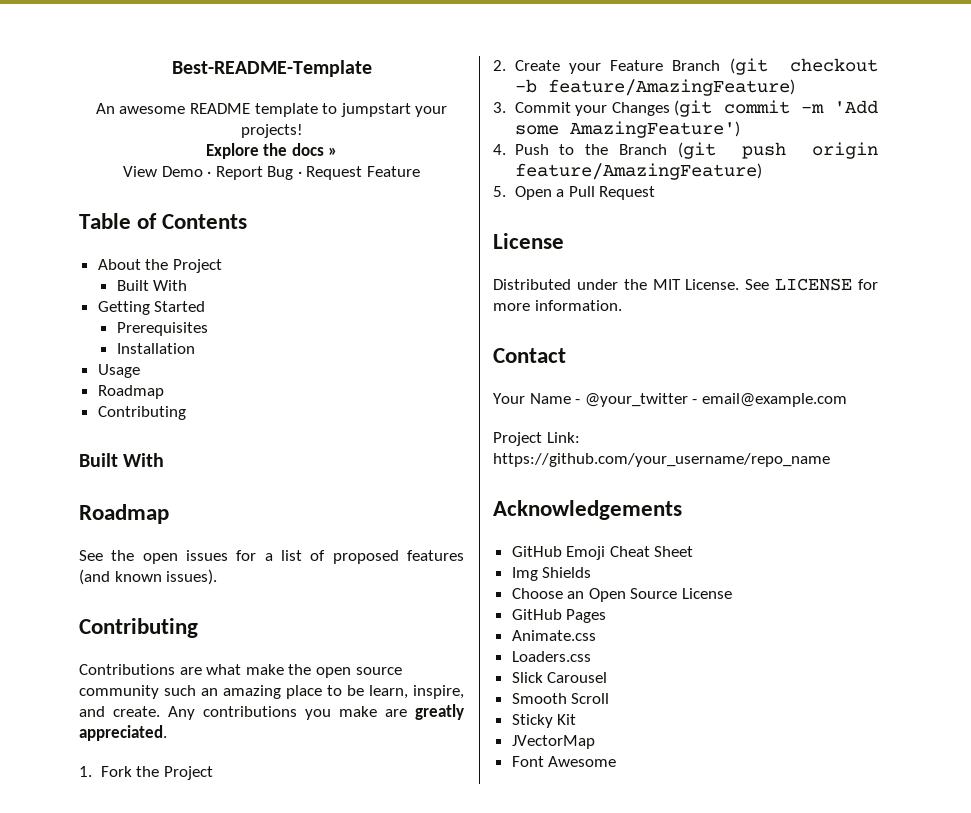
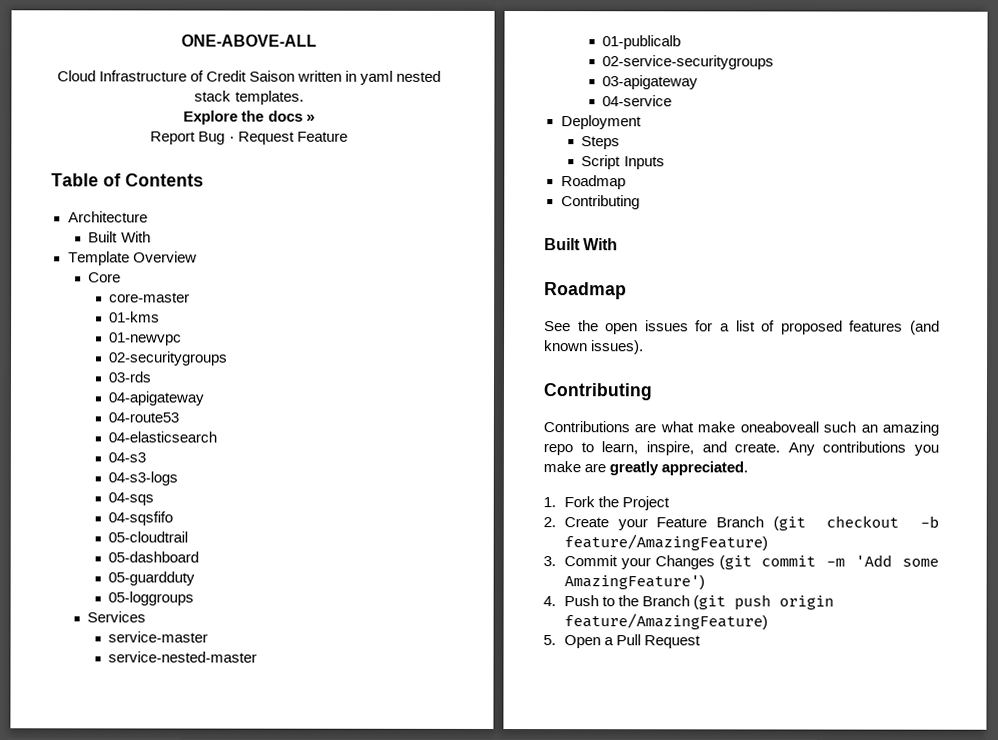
- Best-README-Template
- An awesome README template to jumpstart your projects!
+ ONE-ABOVE-ALL
+ Cloud Infrastructure of Credit Saison written in yaml nested stack templates.
- View Demo · Report Bug · Request Feature
+ Report Bug · Request Feature
- About the Project
+ Architecture
  Built With
- Getting Started
- Prerequisites
- Installation
- Usage
+ Template Overview
+ Core
+ core-master
+ 01-kms
+ 01-newvpc
+ 02-securitygroups
+ 03-rds
+ 04-apigateway
+ 04-route53
+ 04-elasticsearch
+ 04-s3
+ 04-s3-logs
+ 04-sqs
+ 04-sqsfifo
+ 05-cloudtrail
+ 05-dashboard
+ 05-guardduty
+ 05-loggroups
+ Services
+ service-master
+ service-nested-master
+ 01-publicalb
+ 02-service-securitygroups
+ 03-apigateway
+ 04-service
+ Deployment
+ Steps
+ Script Inputs
- Contributions are what make the open source community such an amazing place to be learn, inspire, and create.
+ Contributions are what make oneaboveall such an amazing repo to learn, inspire, and create.
  5. Open a Pull Request
- License
- Distributed under the MIT License. See LICENSE for more information.
- Contact
- Your Name - @your_twitter - email@example.com
- Project Link: https://github.com/your_username/repo_name
- Acknowledgements
- GitHub Emoji Cheat Sheet
- Img Shields
- Choose an Open Source License
- GitHub Pages
- Animate.css
- Loaders.css
- Slick Carousel
- Smooth Scroll
- Sticky Kit
- JVectorMap
- Font Awesome

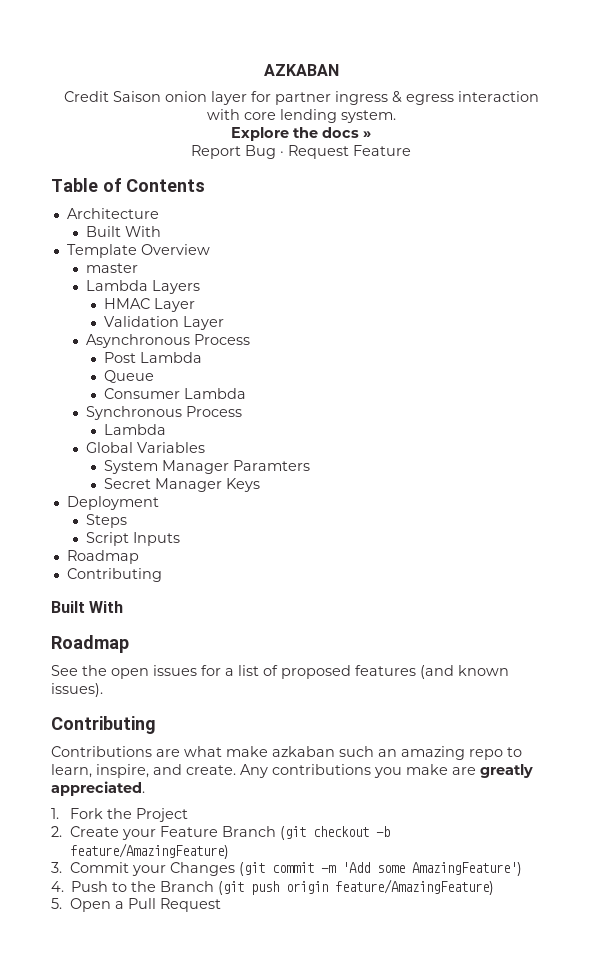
- ONE-ABOVE-ALL
- Cloud Infrastructure of Credit Saison written in yaml nested stack templates.
+ AZKABAN
+ Credit Saison onion layer for partner ingress & egress interaction with core lending system.
- Core
- core-master
- 01-kms
- 01-newvpc
- 02-securitygroups
- 03-rds
- 04-apigateway
- 04-route53
- 04-elasticsearch
- 04-s3
- 04-s3-logs
- 04-sqs
- 04-sqsfifo
- 05-cloudtrail
- 05-dashboard
- 05-guardduty
- 05-loggroups
- Services
- service-master
- service-nested-master
- 01-publicalb
- 02-service-securitygroups
- 03-apigateway
- 04-service
+ master
+ Lambda Layers
+ HMAC Layer
+ Validation Layer
+ Asynchronous Process
+ Post Lambda
+ Queue
+ Consumer Lambda
+ Synchronous Process
+ Lambda
+ Global Variables
+ System Manager Paramters
+ Secret Manager Keys
- Contributions are what make oneaboveall such an amazing repo to learn, inspire, and create.
+ Contributions are what make azkaban such an amazing repo to learn, inspire, and create.

